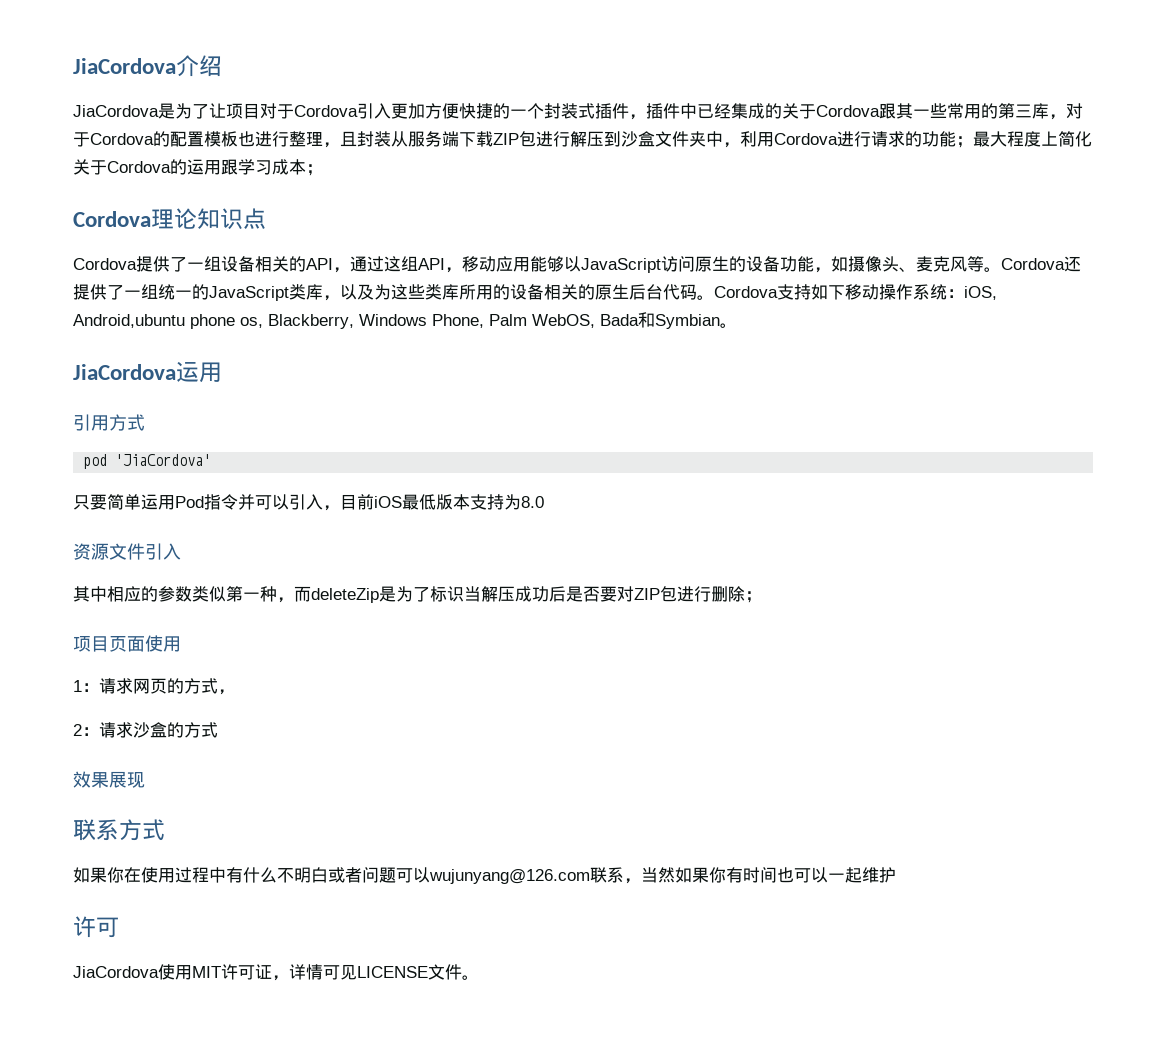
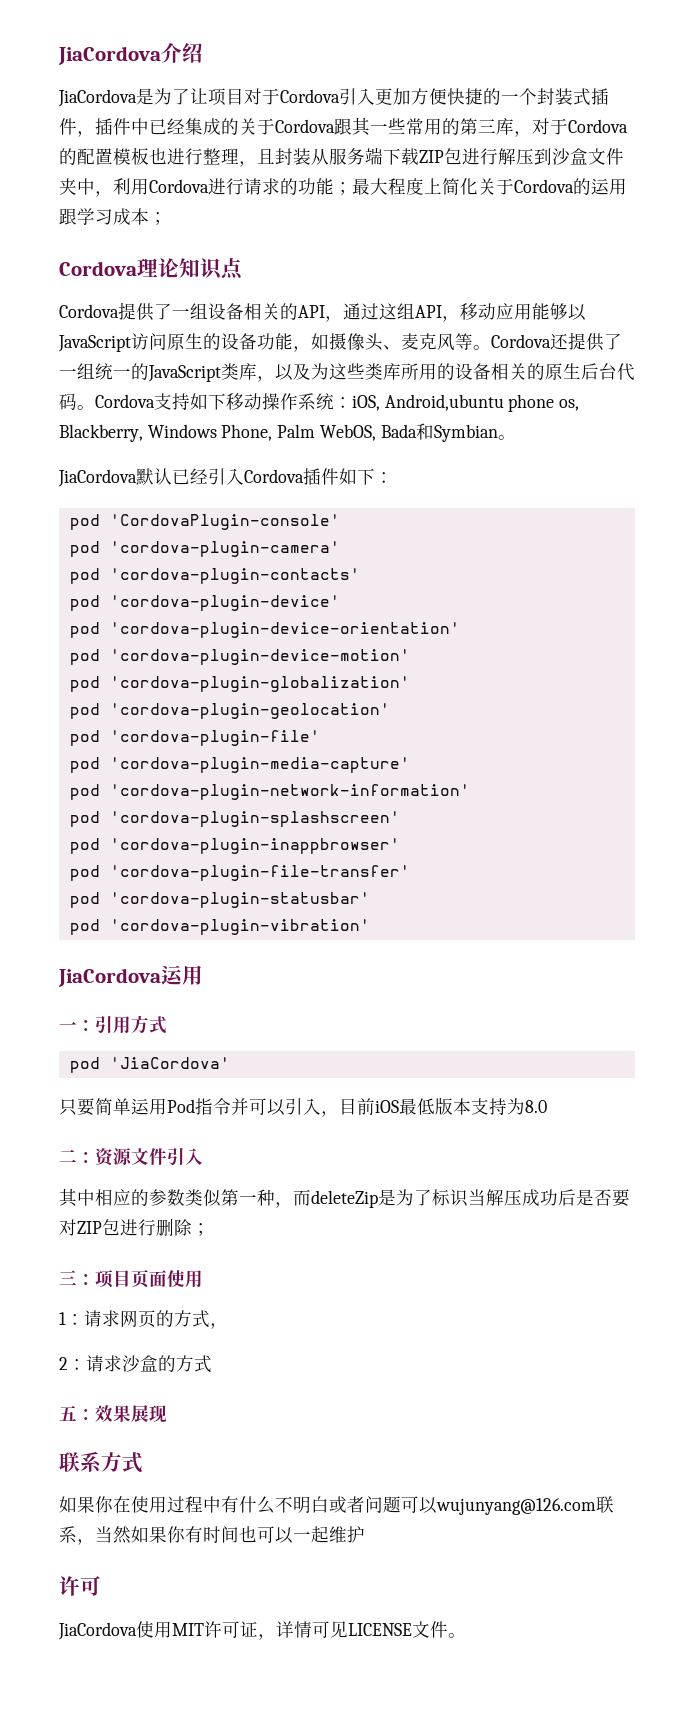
+ JiaCordova默认已经引入Cordova插件如下：
+ pod 'CordovaPlugin-console'
+ pod 'cordova-plugin-camera'
+ pod 'cordova-plugin-contacts'
+ pod 'cordova-plugin-device'
+ pod 'cordova-plugin-device-orientation'
+ pod 'cordova-plugin-device-motion'
+ pod 'cordova-plugin-globalization'
+ pod 'cordova-plugin-geolocation'
+ pod 'cordova-plugin-file'
+ pod 'cordova-plugin-media-capture'
+ pod 'cordova-plugin-network-information'
+ pod 'cordova-plugin-splashscreen'
+ pod 'cordova-plugin-inappbrowser'
+ pod 'cordova-plugin-file-transfer'
+ pod 'cordova-plugin-statusbar'
+ pod 'cordova-plugin-vibration'
- 引用方式
+ 一：引用方式
- 资源文件引入
+ 二：资源文件引入
- 项目页面使用
+ 三：项目页面使用
- 效果展现
+ 五：效果展现

